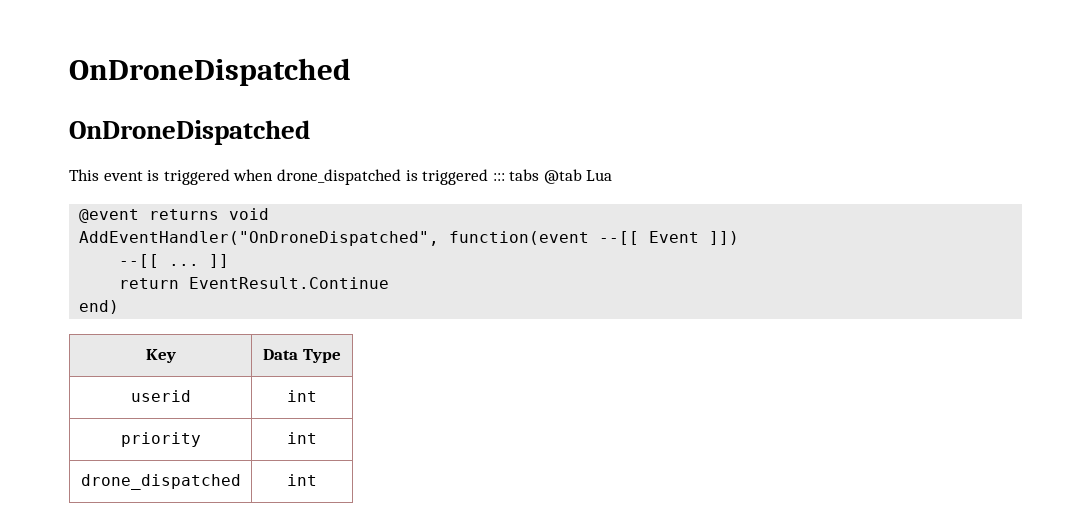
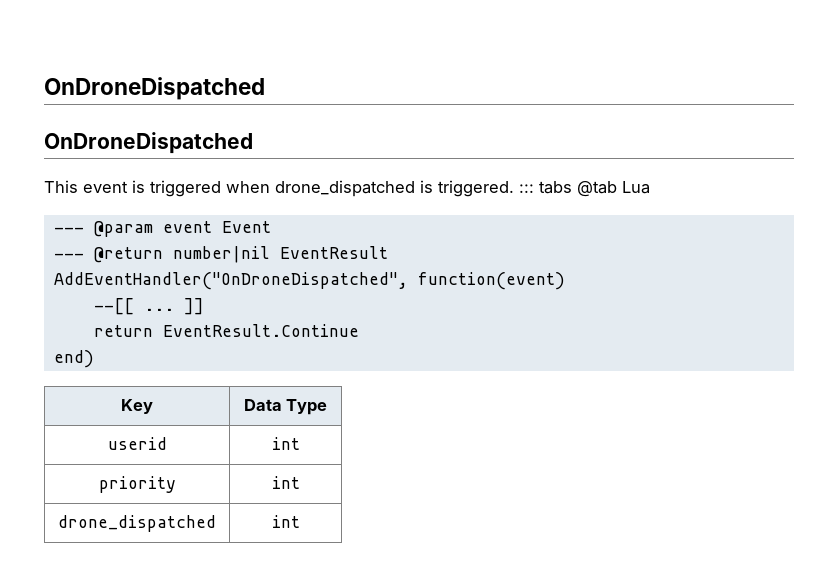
- This event is triggered when drone_dispatched is triggered ::: tabs @tab Lua
+ This event is triggered when drone_dispatched is triggered. ::: tabs @tab Lua
- @event returns void
- AddEventHandler("OnDroneDispatched", function(event --[[ Event ]])
+ --- @param event Event
+ --- @return number|nil EventResult
+ AddEventHandler("OnDroneDispatched", function(event)

